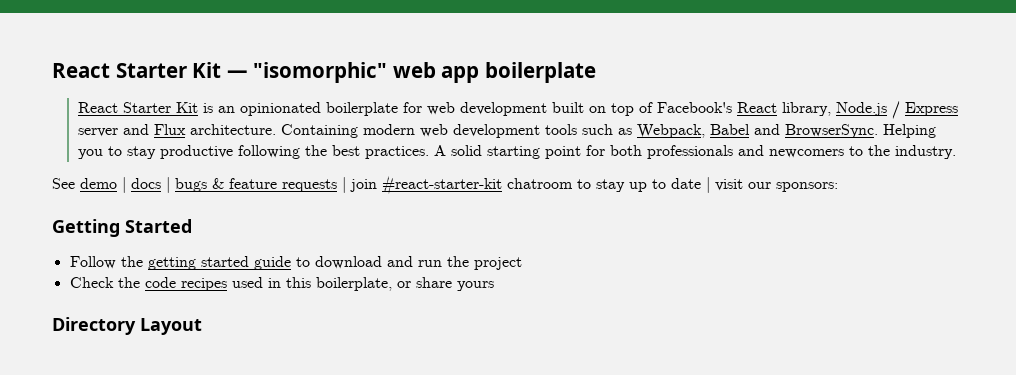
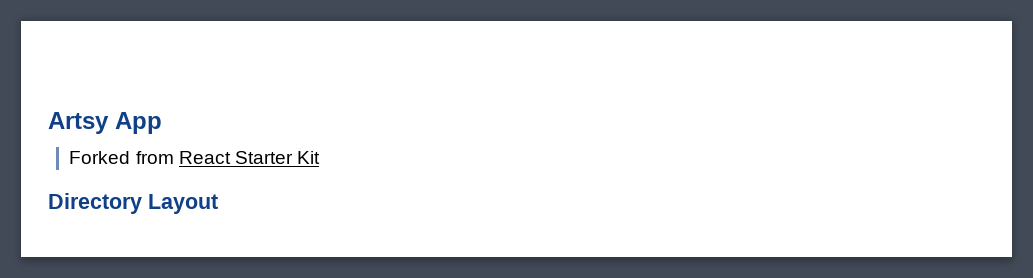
- React Starter Kit — "isomorphic" web app boilerplate
- React Starter Kit is an opinionated boilerplate for web development built on top of Facebook's React library, Node.js / Express server and Flux architecture. Containing modern web development tools such as Webpack, Babel and BrowserSync. Helping you to stay productive following the best practices. A solid starting point for both professionals and newcomers to the industry.
- See demo | docs | bugs & feature requests | join #react-starter-kit chatroom to stay up to date | visit our sponsors:
- Getting Started
- Follow the getting started guide to download and run the project
- Check the code recipes used in this boilerplate, or share yours
+ Artsy App
+ Forked from React Starter Kit

